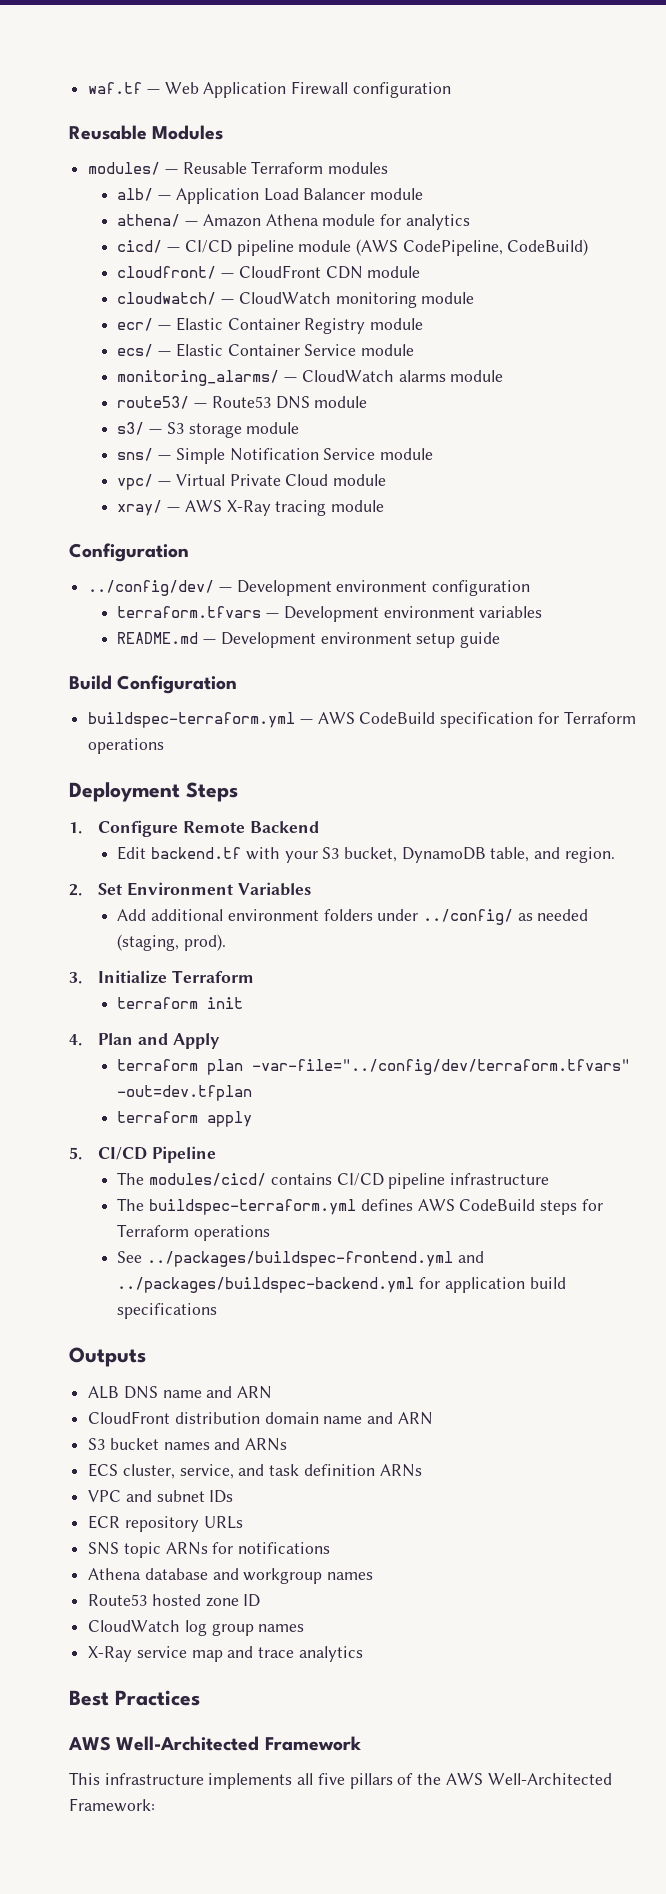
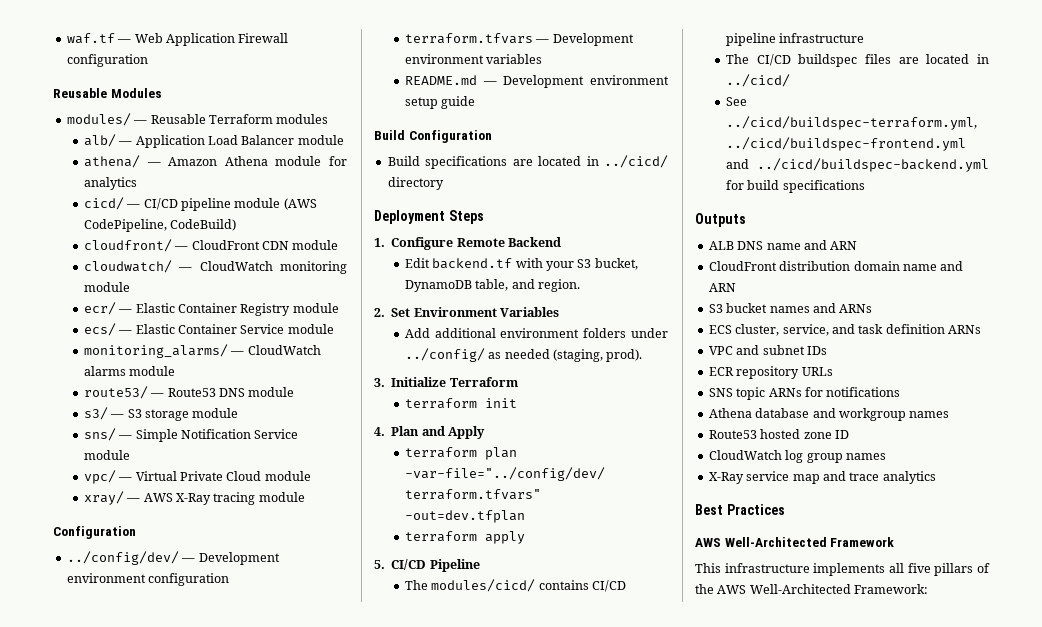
- buildspec-terraform.yml — AWS CodeBuild specification for Terraform operations
+ Build specifications are located in ../cicd/ directory
- The buildspec-terraform.yml defines AWS CodeBuild steps for Terraform operations
- See ../packages/buildspec-frontend.yml and ../packages/buildspec-backend.yml for application build specifications
+ The CI/CD buildspec files are located in ../cicd/
+ See ../cicd/buildspec-terraform.yml, ../cicd/buildspec-frontend.yml and ../cicd/buildspec-backend.yml for build specifications

